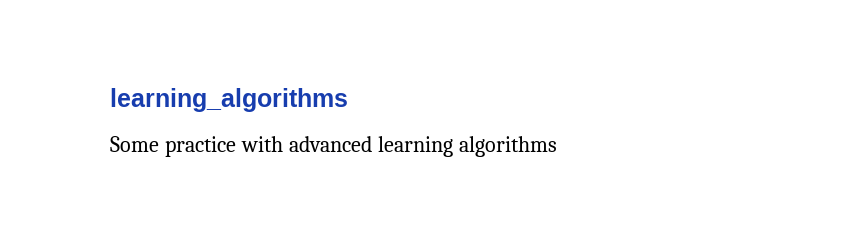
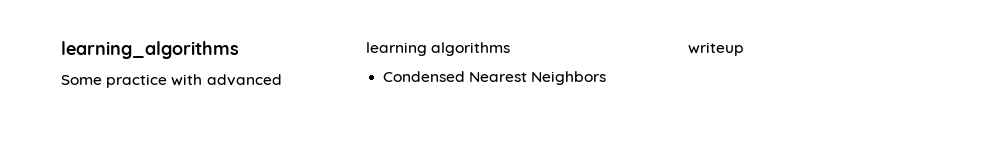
+ Condensed Nearest Neighbors writeup

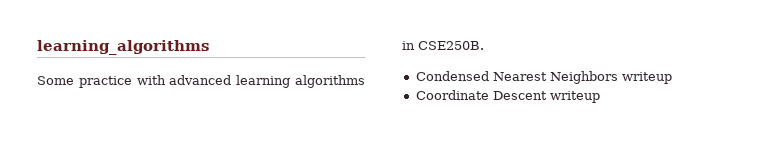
- Some practice with advanced learning algorithms
+ Some practice with advanced learning algorithms in CSE250B.
+ Coordinate Descent writeup

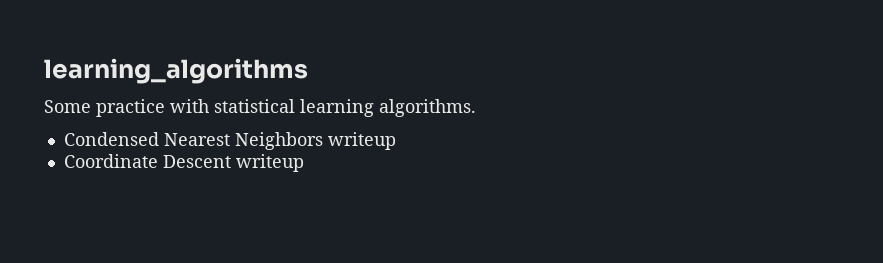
- Some practice with advanced learning algorithms in CSE250B.
+ Some practice with statistical learning algorithms.

